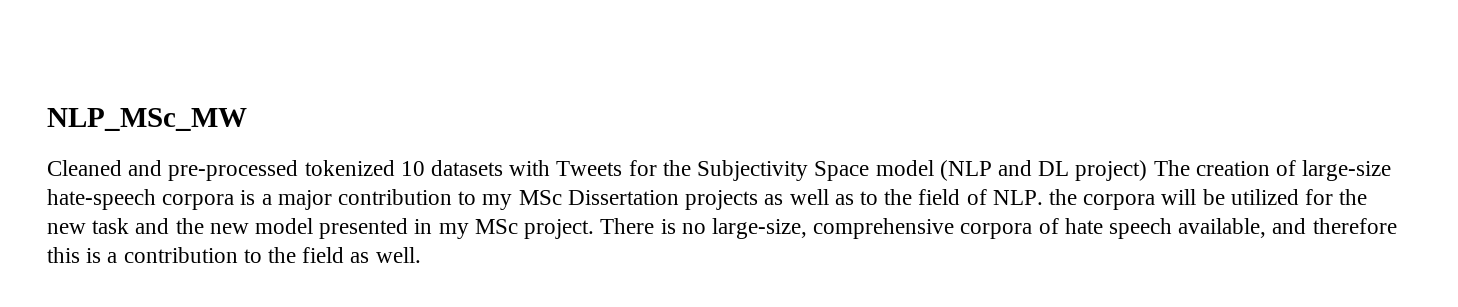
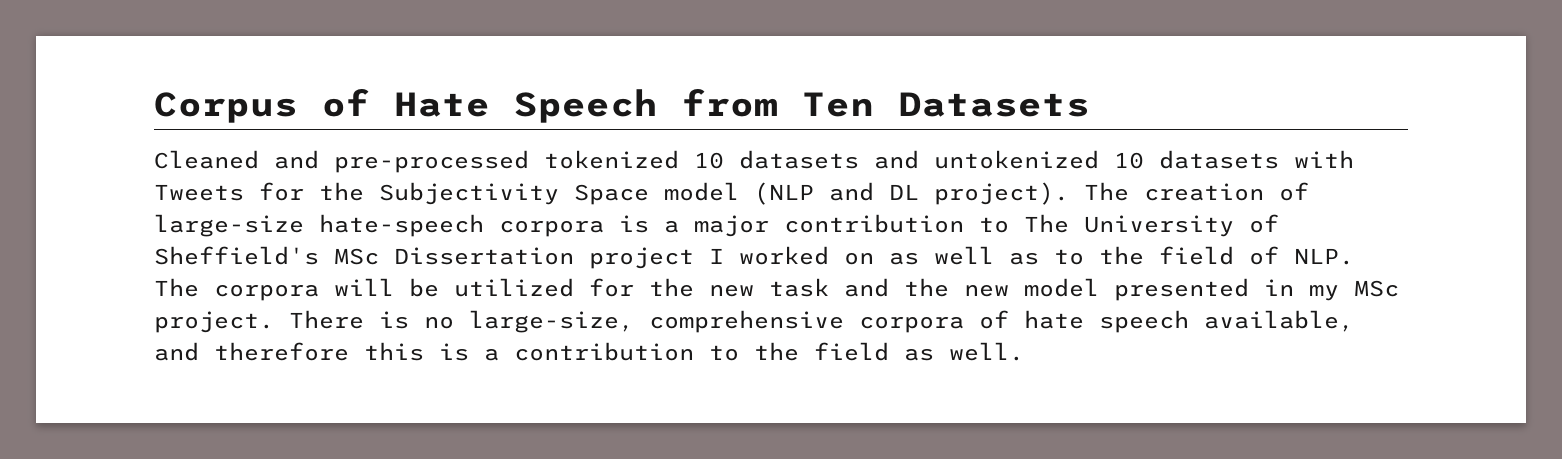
- NLP_MSc_MW
+ Corpus of Hate Speech from Ten Datasets
- Cleaned and pre-processed tokenized 10 datasets with Tweets for the Subjectivity Space model (NLP and DL project) The creation of large-size hate-speech corpora is a major contribution to my MSc Dissertation projects as well as to the field of NLP. the corpora will be utilized for the new task and the new model presented in my MSc project.
+ Cleaned and pre-processed tokenized 10 datasets and untokenized 10 datasets with Tweets for the Subjectivity Space model (NLP and DL project). The creation of large-size hate-speech corpora is a major contribution to The University of Sheffield's MSc Dissertation project I worked on as well as to the field of NLP. The corpora will be utilized for the new task and the new model presented in my MSc project.

